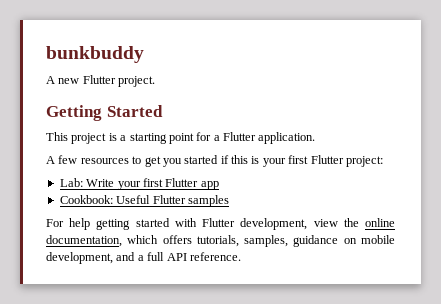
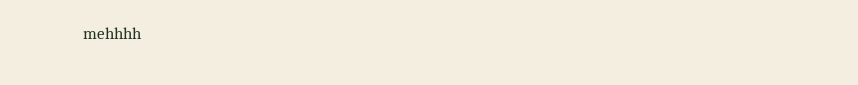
- bunkbuddy
- A new Flutter project.
- Getting Started
- This project is a starting point for a Flutter application.
- A few resources to get you started if this is your first Flutter project:
- Lab: Write your first Flutter app
- Cookbook: Useful Flutter samples
- For help getting started with Flutter development, view the online documentation, which offers tutorials, samples, guidance on mobile development, and a full API reference.
+ mehhhh

